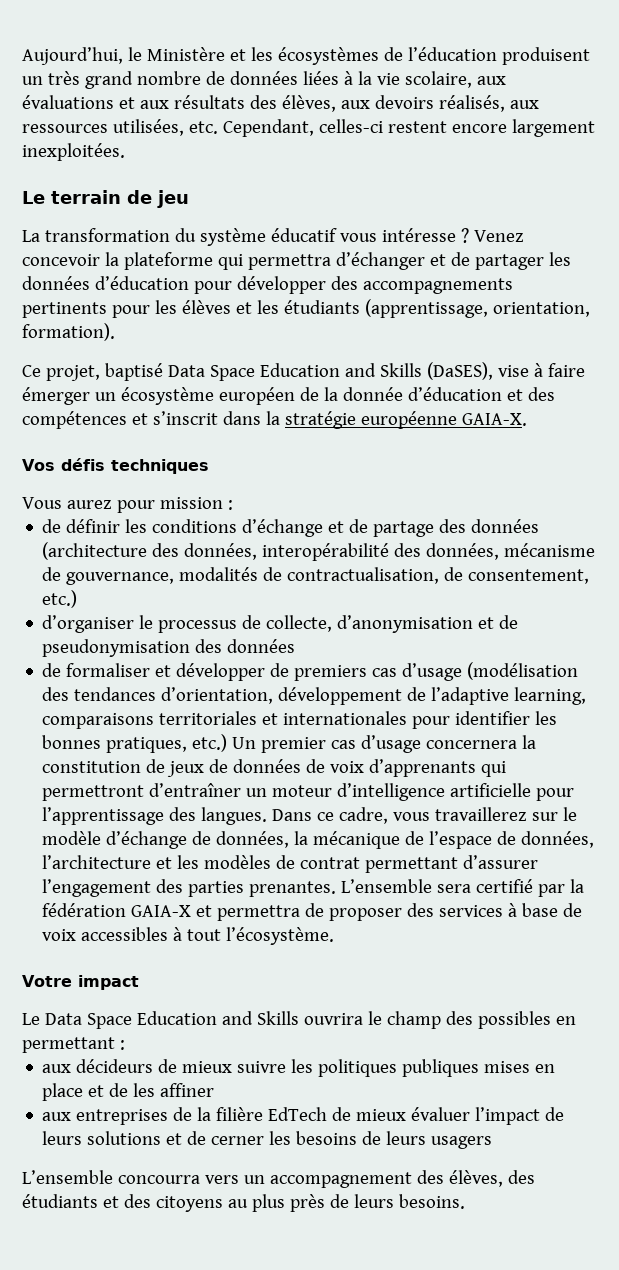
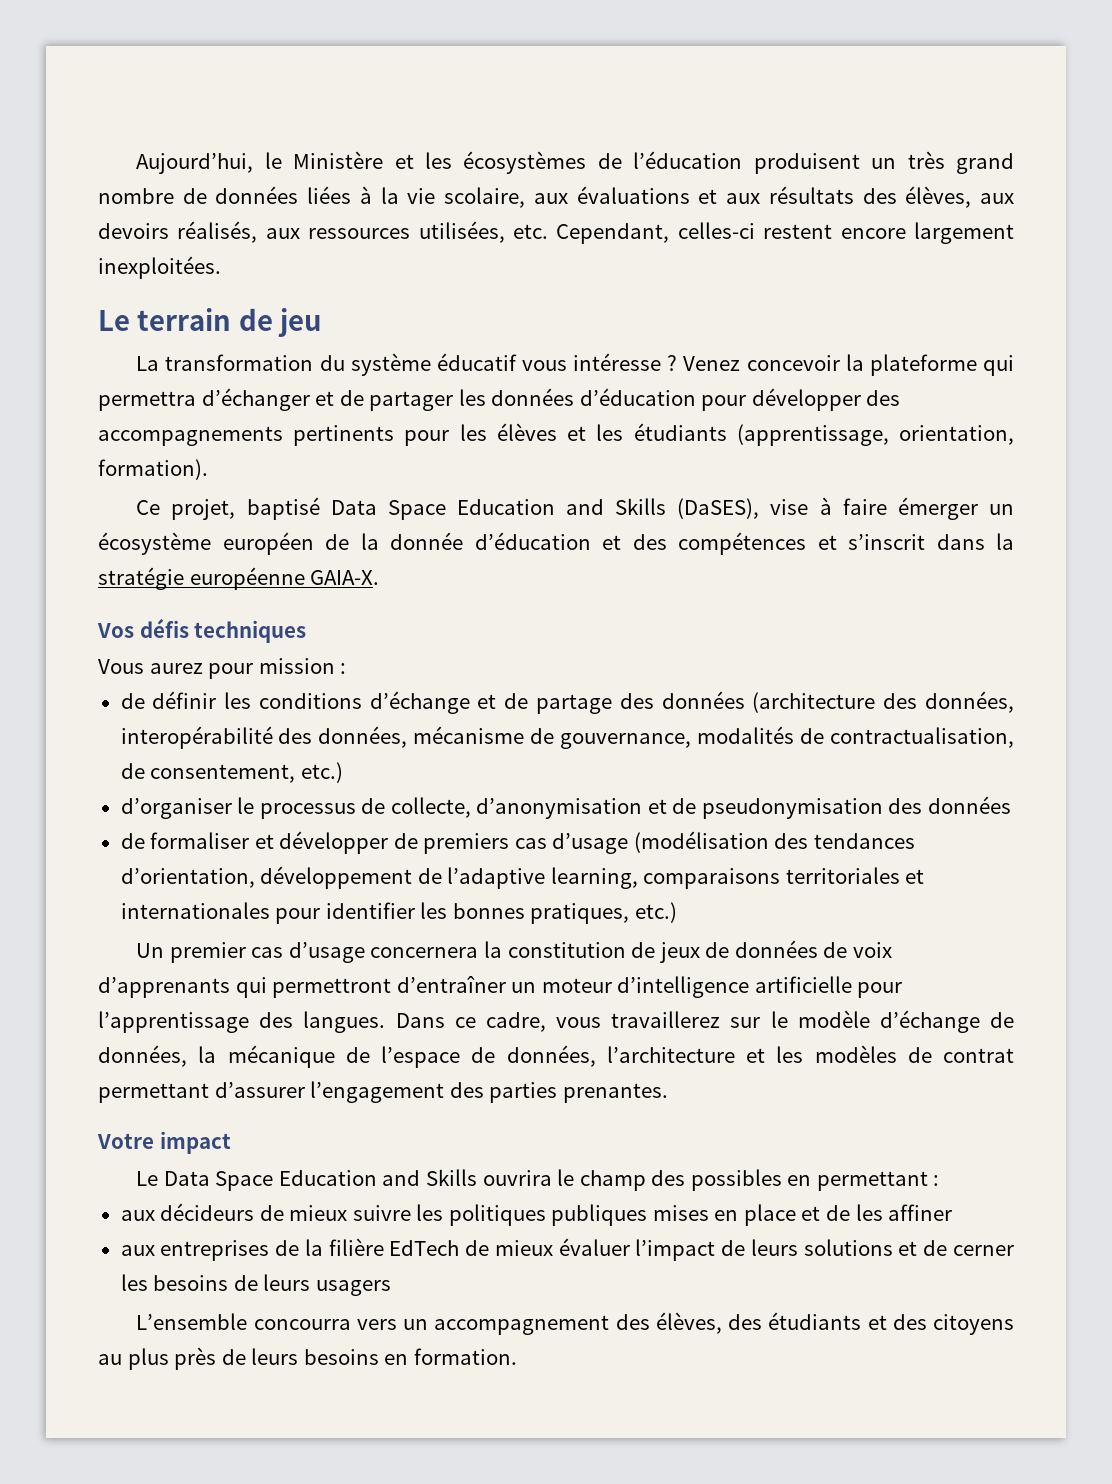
- de formaliser et développer de premiers cas d’usage (modélisation des tendances d’orientation, développement de l’adaptive learning, comparaisons territoriales et internationales pour identifier les bonnes pratiques, etc.) Un premier cas d’usage concernera la constitution de jeux de données de voix d’apprenants qui permettront d’entraîner un moteur d’intelligence artificielle pour l’apprentissage des langues.
+ de formaliser et développer de premiers cas d’usage (modélisation des tendances d’orientation, développement de l’adaptive learning, comparaisons territoriales et internationales pour identifier les bonnes pratiques, etc.)
+ Un premier cas d’usage concernera la constitution de jeux de données de voix d’apprenants qui permettront d’entraîner un moteur d’intelligence artificielle pour l’apprentissage des langues.
- L’ensemble sera certifié par la fédération GAIA-X et permettra de proposer des services à base de voix accessibles à tout l’écosystème.
- L’ensemble concourra vers un accompagnement des élèves, des étudiants et des citoyens au plus près de leurs besoins.
+ L’ensemble concourra vers un accompagnement des élèves, des étudiants et des citoyens au plus près de leurs besoins en formation.

